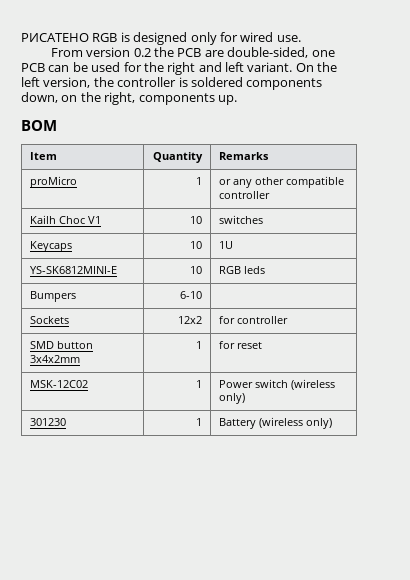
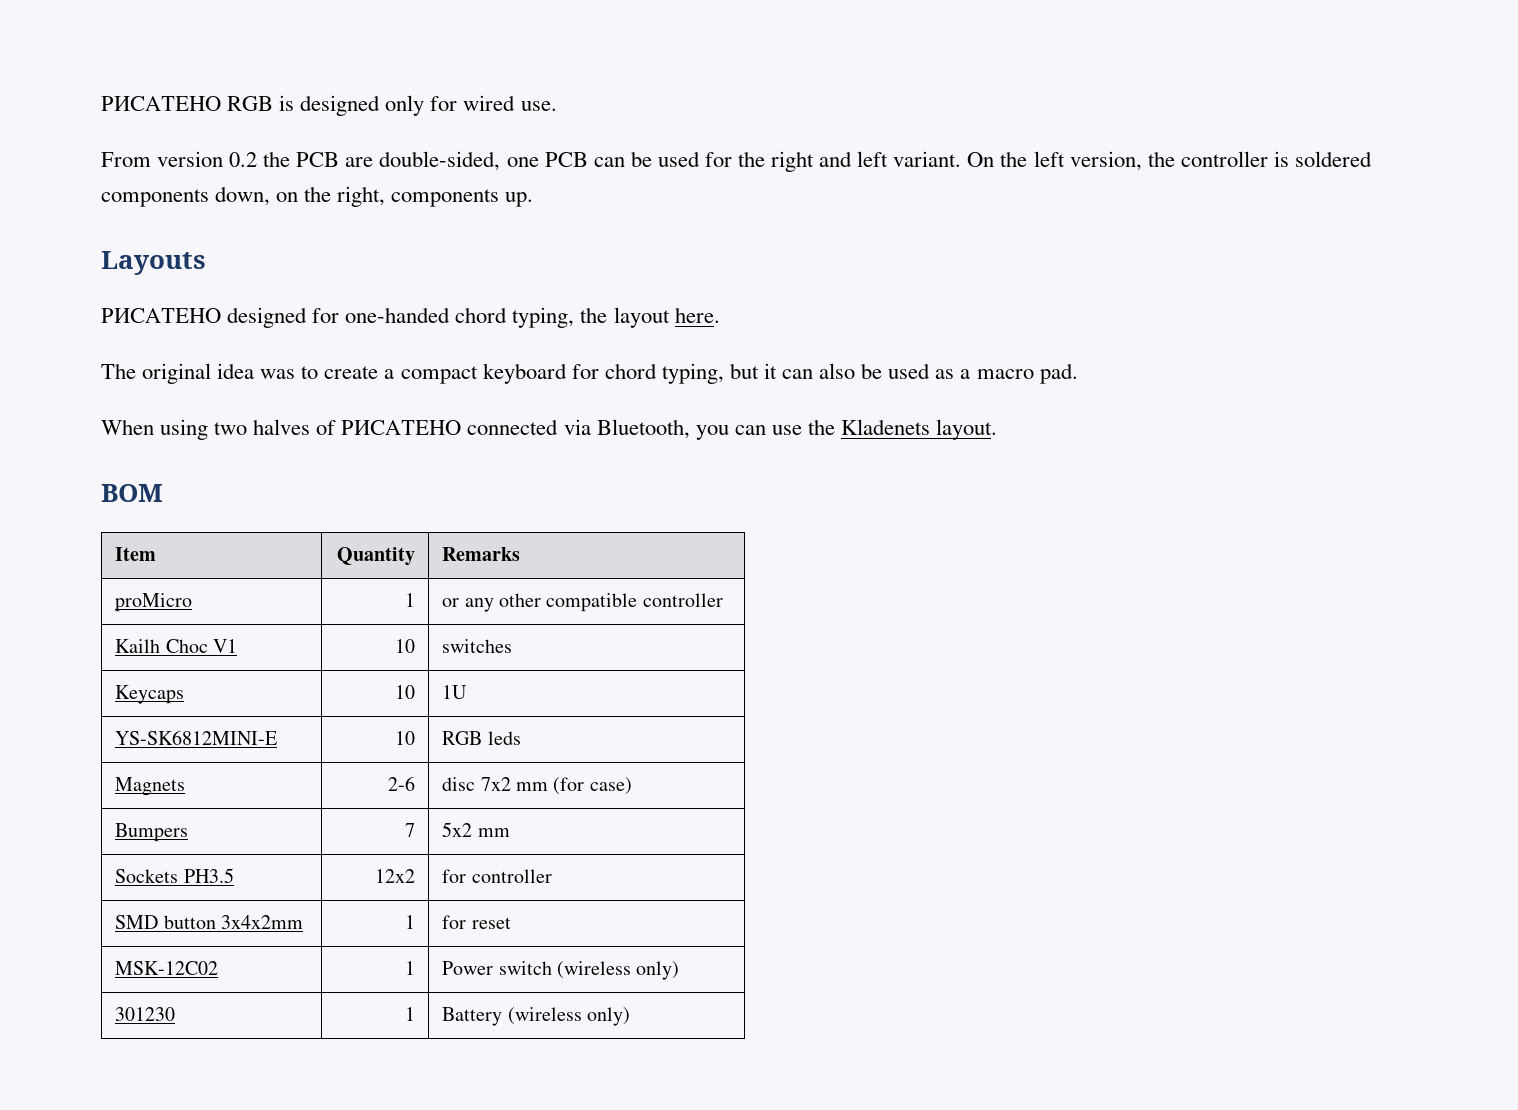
+ Layouts
+ РИСАТЕНО designed for one-handed chord typing, the layout here.
+ The original idea was to create a compact keyboard for chord typing, but it can also be used as a macro pad.
+ When using two halves of РИСАТЕНО connected via Bluetooth, you can use the Kladenets layout.
- Bumpers | 6-10 |
+ Magnets | 2-6 | disc 7x2 mm (for case)
+ Bumpers | 7 | 5x2 mm
- Sockets | 12x2 | for controller
+ Sockets PH3.5 | 12x2 | for controller

